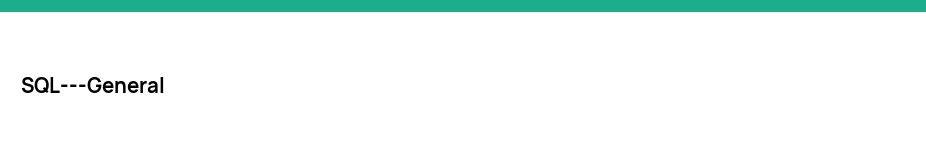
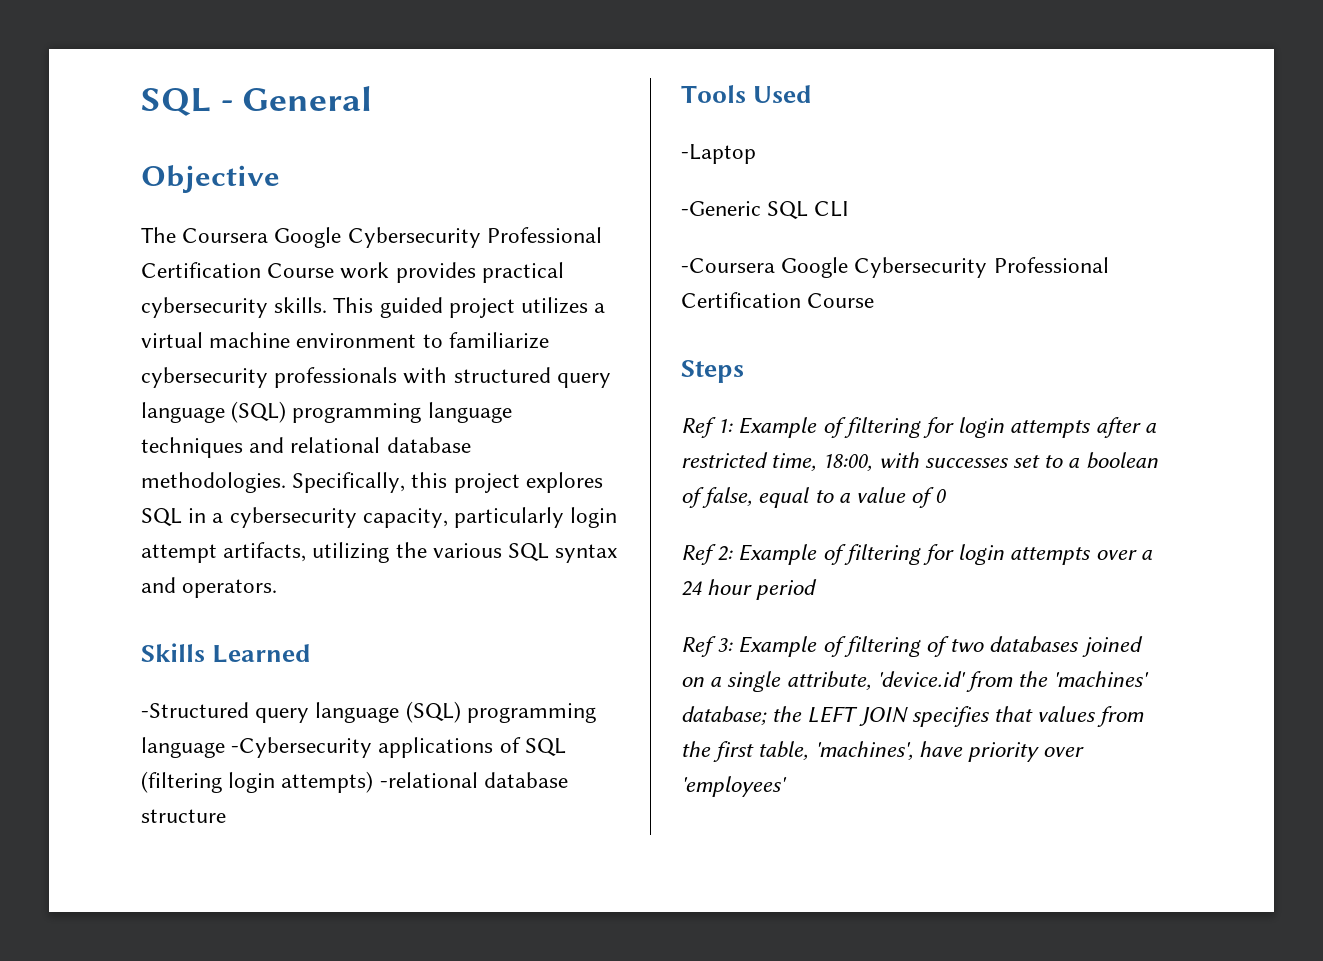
- SQL---General
+ SQL - General
+ Objective
+ The Coursera Google Cybersecurity Professional Certification Course work provides practical cybersecurity skills. This guided project utilizes a virtual machine environment to familiarize cybersecurity professionals with structured query language (SQL) programming language techniques and relational database methodologies. Specifically, this project explores SQL in a cybersecurity capacity, particularly login attempt artifacts, utilizing the various SQL syntax and operators.
+ Skills Learned
+ -Structured query language (SQL) programming language -Cybersecurity applications of SQL (filtering login attempts) -relational database structure
+ Tools Used
+ -Laptop
+ -Generic SQL CLI
+ -Coursera Google Cybersecurity Professional Certification Course
+ Steps
+ Ref 1: Example of filtering for login attempts after a restricted time, 18:00, with successes set to a boolean of false, equal to a value of 0
+ Ref 2: Example of filtering for login attempts over a 24 hour period
+ Ref 3: Example of filtering of two databases joined on a single attribute, 'device.id' from the 'machines' database; the LEFT JOIN specifies that values from the first table, 'machines', have priority over 'employees'

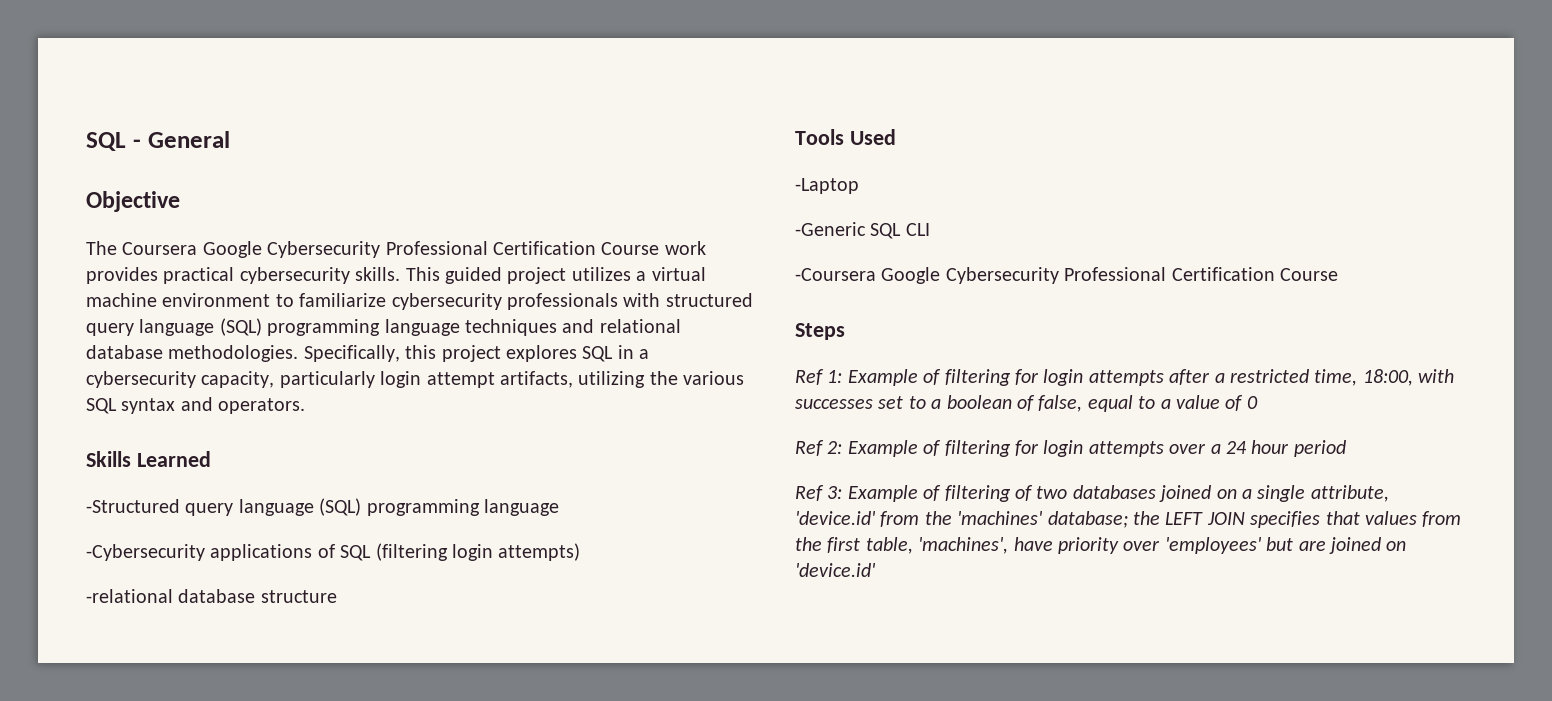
- -Structured query language (SQL) programming language -Cybersecurity applications of SQL (filtering login attempts) -relational database structure
+ -Structured query language (SQL) programming language
+ -Cybersecurity applications of SQL (filtering login attempts)
+ -relational database structure
- Ref 3: Example of filtering of two databases joined on a single attribute, 'device.id' from the 'machines' database; the LEFT JOIN specifies that values from the first table, 'machines', have priority over 'employees'
+ Ref 3: Example of filtering of two databases joined on a single attribute, 'device.id' from the 'machines' database; the LEFT JOIN specifies that values from the first table, 'machines', have priority over 'employees' but are joined on 'device.id'

